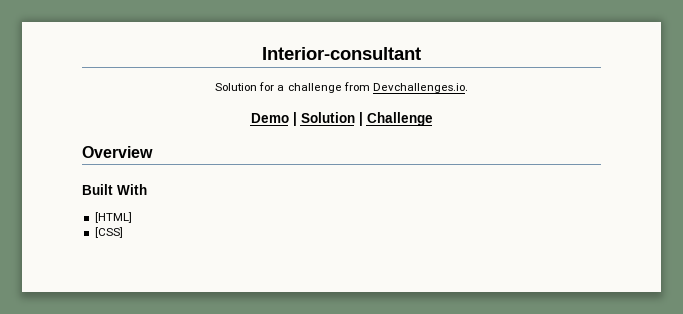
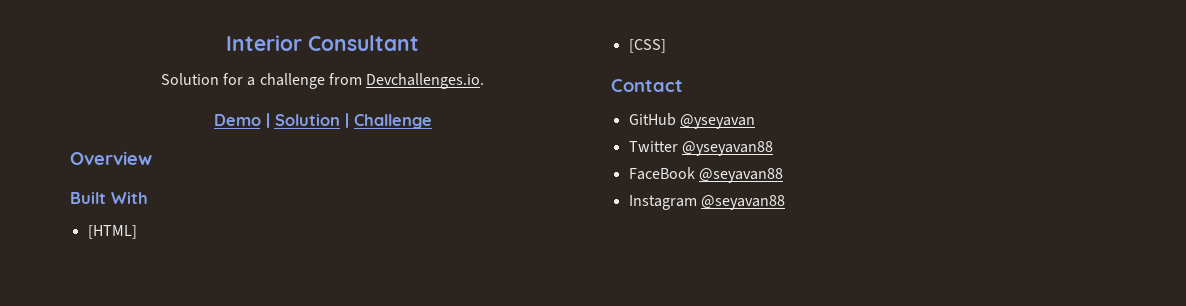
- Interior-consultant
+ Interior Consultant
+ Contact
+ GitHub @yseyavan
+ Twitter @yseyavan88
+ FaceBook @seyavan88
+ Instagram @seyavan88

